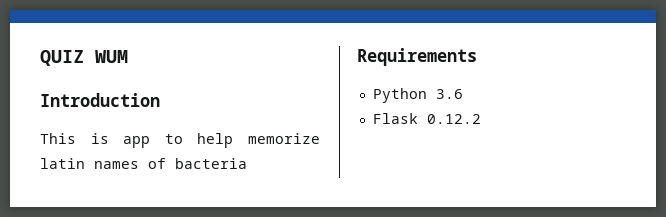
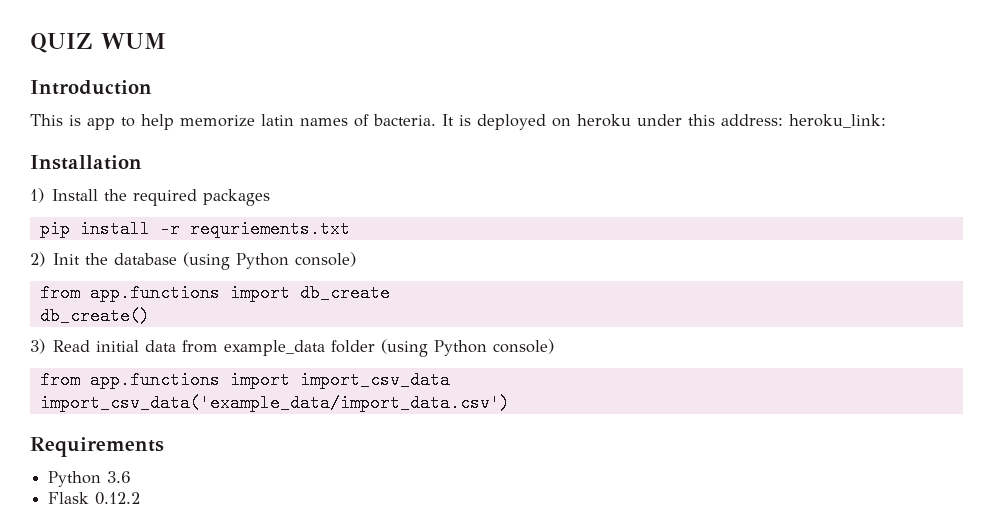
- This is app to help memorize latin names of bacteria
+ This is app to help memorize latin names of bacteria. It is deployed on heroku under this address: heroku_link:
+ Installation
+ 1) Install the required packages
+ pip install -r requriements.txt
+ 2) Init the database (using Python console)
+ from app.functions import db_create
+ db_create()
+ 3) Read initial data from example_data folder (using Python console)
+ from app.functions import import_csv_data
+ import_csv_data('example_data/import_data.csv')

